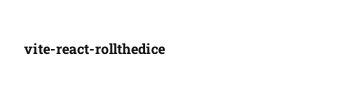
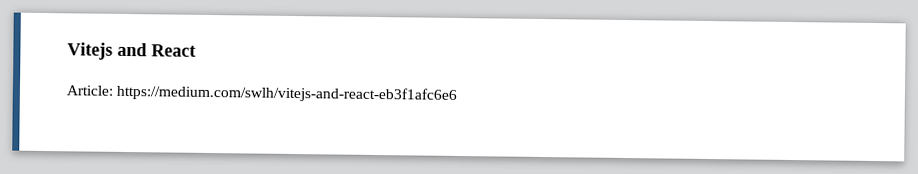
- vite-react-rollthedice
+ Vitejs and React
+ Article: https://medium.com/swlh/vitejs-and-react-eb3f1afc6e6

